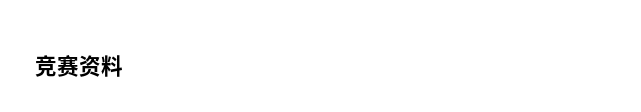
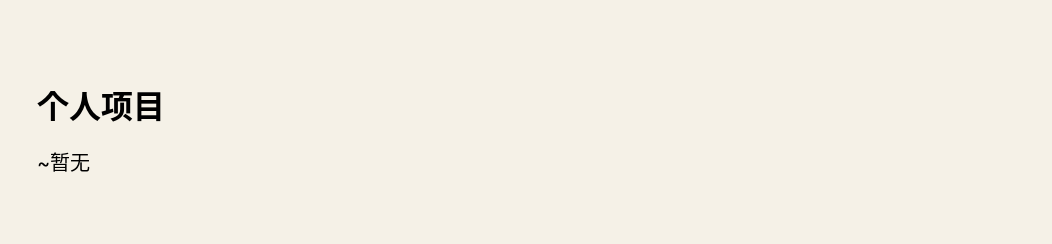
- 竞赛资料
+ 个人项目
+ ~暂无

